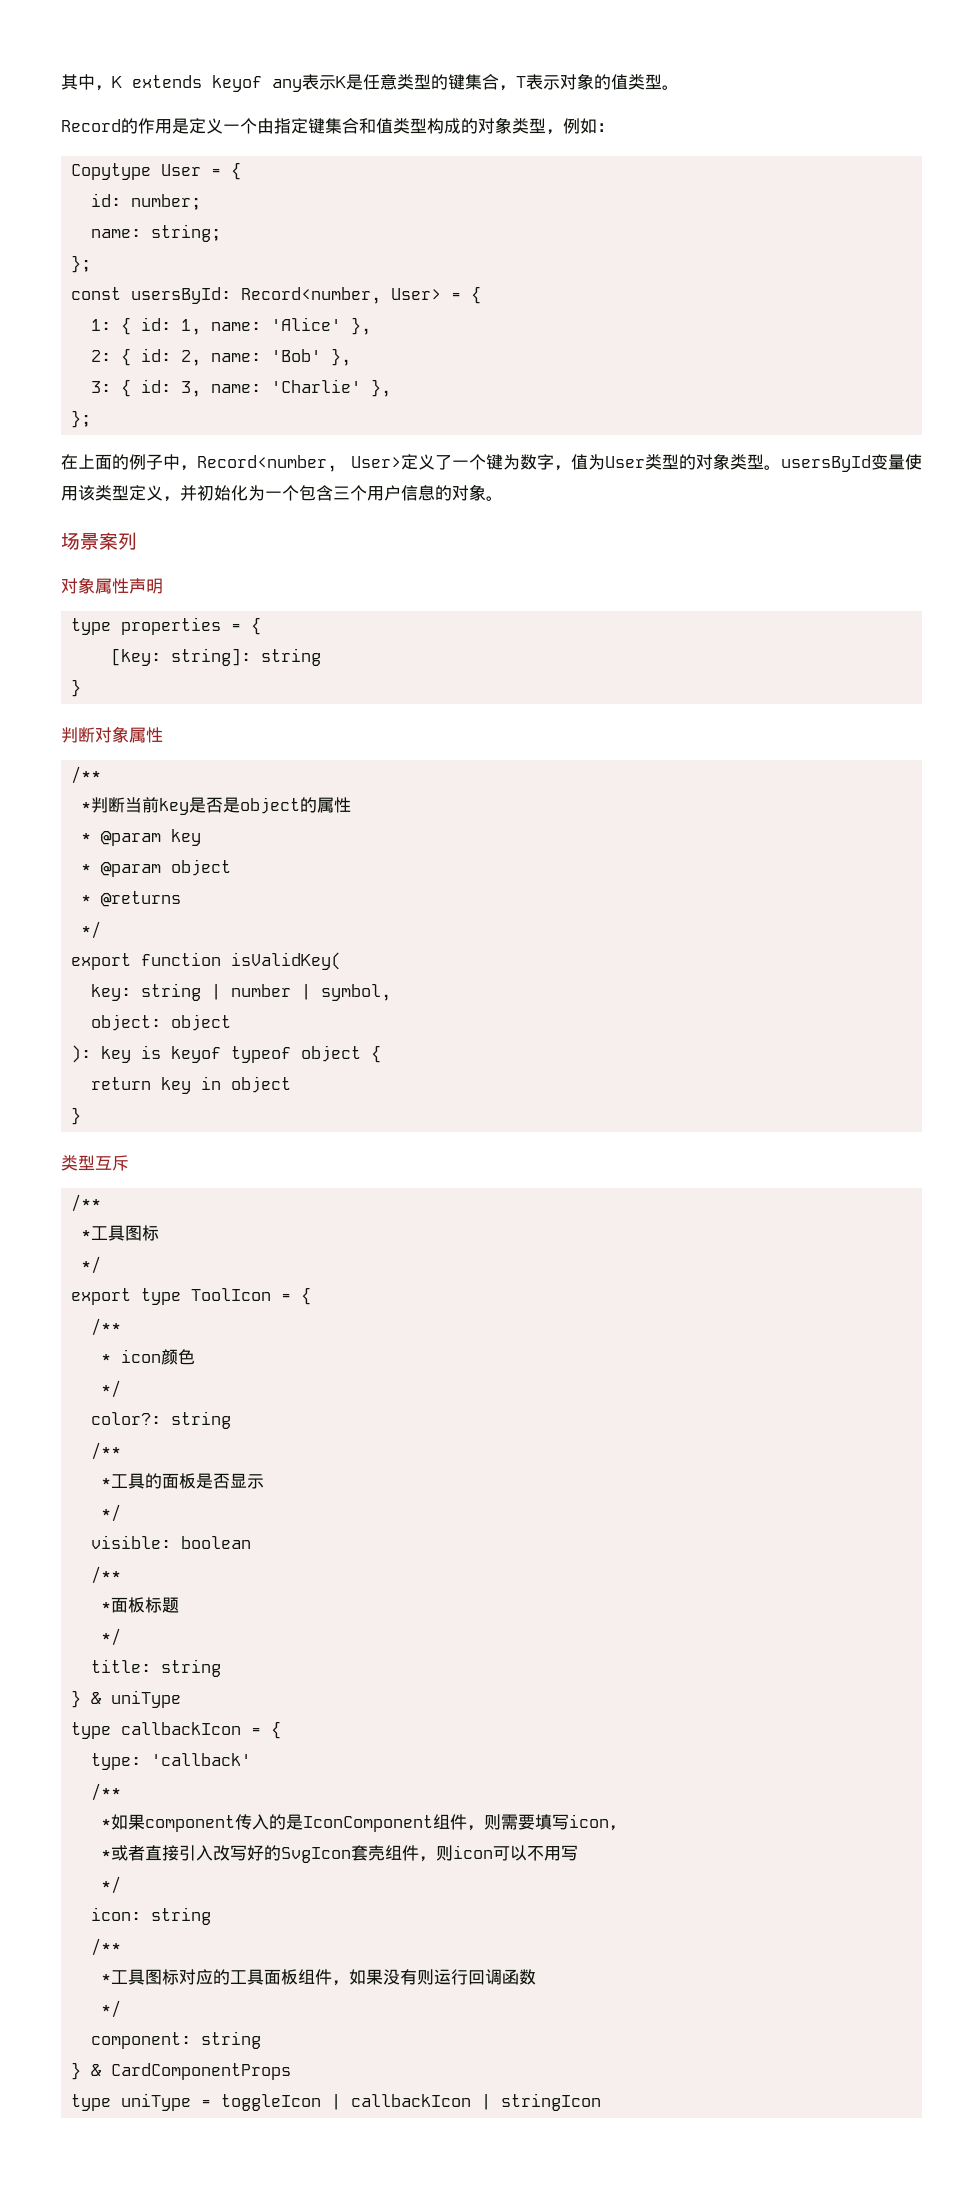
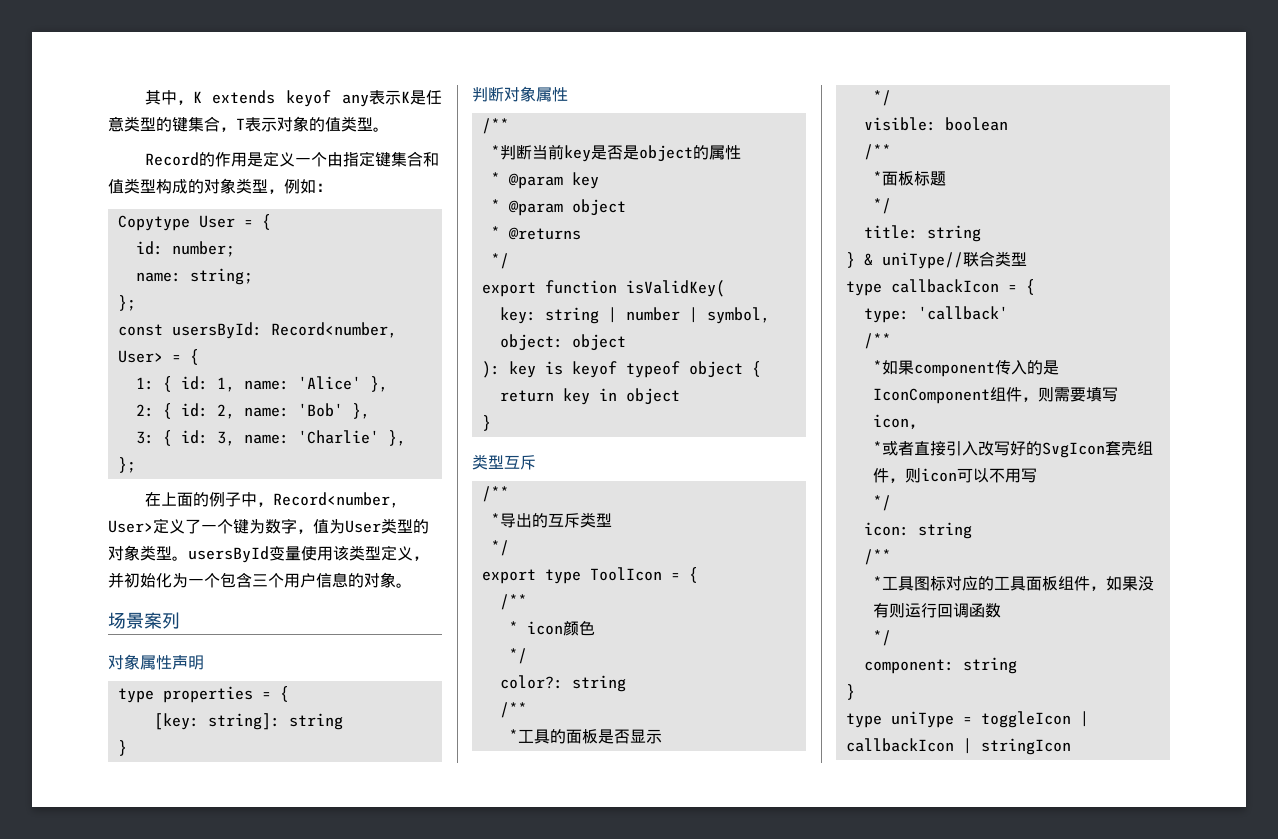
  类型互斥
  /**
- *工具图标
+ *导出的互斥类型
- } & uniType
+ } & uniType//联合类型
  component: string
- } & CardComponentProps
+ }

